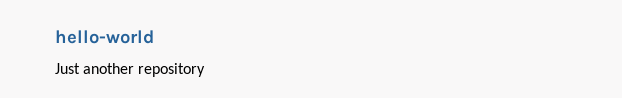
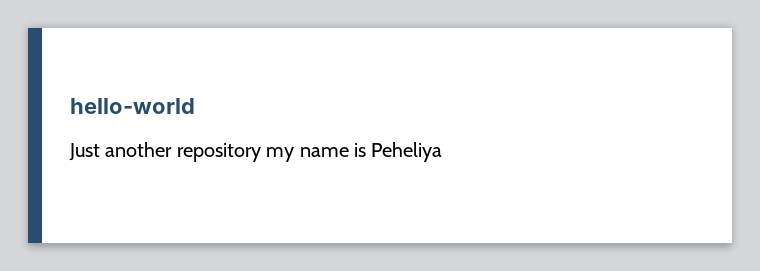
- Just another repository
+ Just another repository my name is Peheliya

